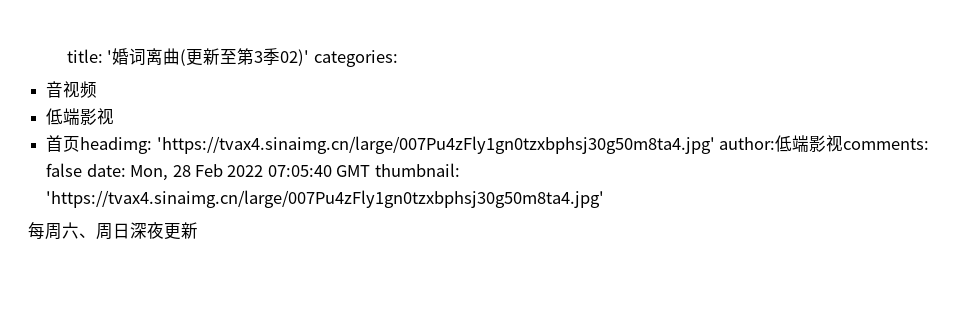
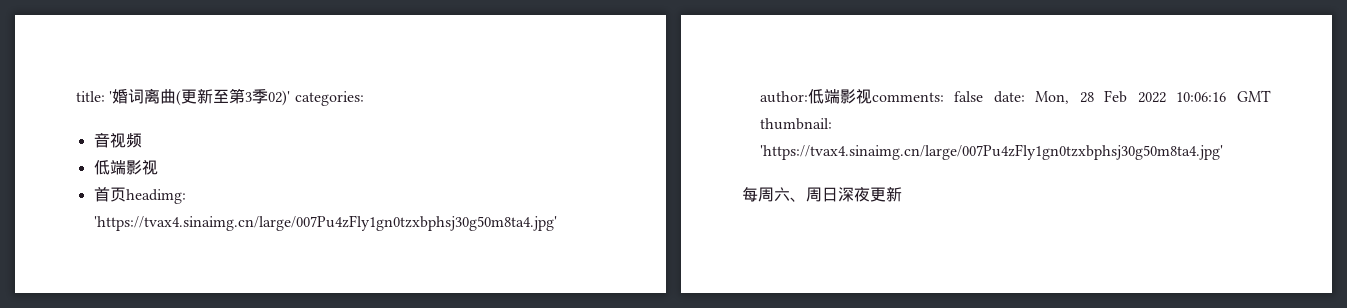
- 首页headimg: 'https://tvax4.sinaimg.cn/large/007Pu4zFly1gn0tzxbphsj30g50m8ta4.jpg' author:低端影视comments: false date: Mon, 28 Feb 2022 07:05:40 GMT thumbnail: 'https://tvax4.sinaimg.cn/large/007Pu4zFly1gn0tzxbphsj30g50m8ta4.jpg'
+ 首页headimg: 'https://tvax4.sinaimg.cn/large/007Pu4zFly1gn0tzxbphsj30g50m8ta4.jpg' author:低端影视comments: false date: Mon, 28 Feb 2022 10:06:16 GMT thumbnail: 'https://tvax4.sinaimg.cn/large/007Pu4zFly1gn0tzxbphsj30g50m8ta4.jpg'

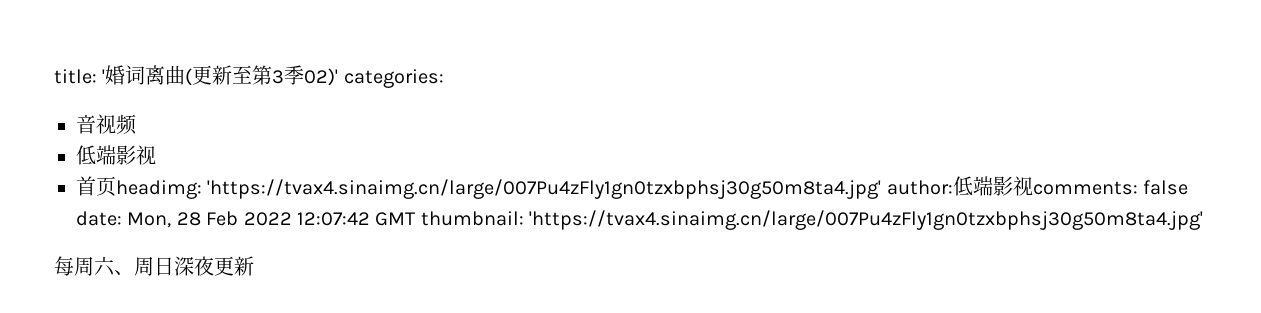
- 首页headimg: 'https://tvax4.sinaimg.cn/large/007Pu4zFly1gn0tzxbphsj30g50m8ta4.jpg' author:低端影视comments: false date: Mon, 28 Feb 2022 10:06:16 GMT thumbnail: 'https://tvax4.sinaimg.cn/large/007Pu4zFly1gn0tzxbphsj30g50m8ta4.jpg'
+ 首页headimg: 'https://tvax4.sinaimg.cn/large/007Pu4zFly1gn0tzxbphsj30g50m8ta4.jpg' author:低端影视comments: false date: Mon, 28 Feb 2022 12:07:42 GMT thumbnail: 'https://tvax4.sinaimg.cn/large/007Pu4zFly1gn0tzxbphsj30g50m8ta4.jpg'

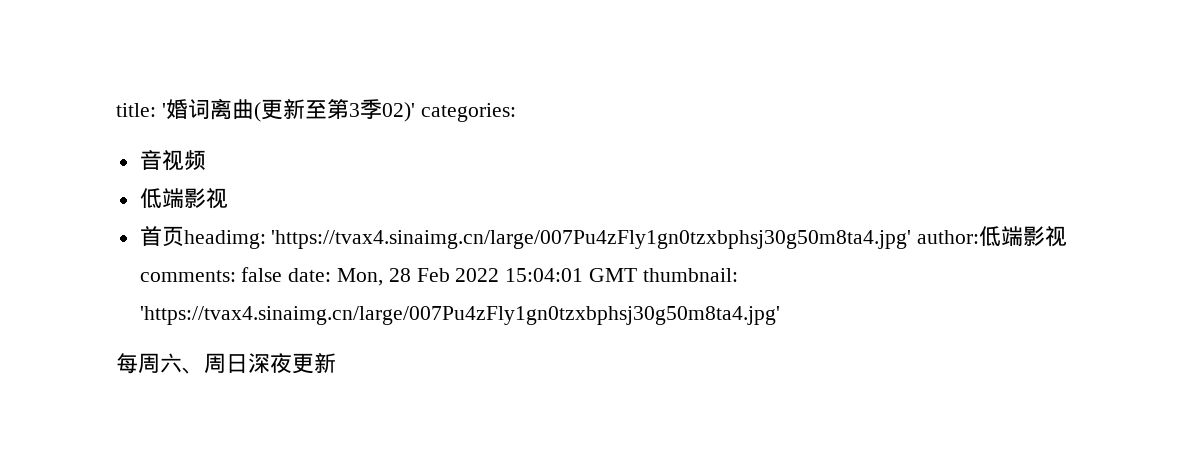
- 首页headimg: 'https://tvax4.sinaimg.cn/large/007Pu4zFly1gn0tzxbphsj30g50m8ta4.jpg' author:低端影视comments: false date: Mon, 28 Feb 2022 12:07:42 GMT thumbnail: 'https://tvax4.sinaimg.cn/large/007Pu4zFly1gn0tzxbphsj30g50m8ta4.jpg'
+ 首页headimg: 'https://tvax4.sinaimg.cn/large/007Pu4zFly1gn0tzxbphsj30g50m8ta4.jpg' author:低端影视comments: false date: Mon, 28 Feb 2022 15:04:01 GMT thumbnail: 'https://tvax4.sinaimg.cn/large/007Pu4zFly1gn0tzxbphsj30g50m8ta4.jpg'

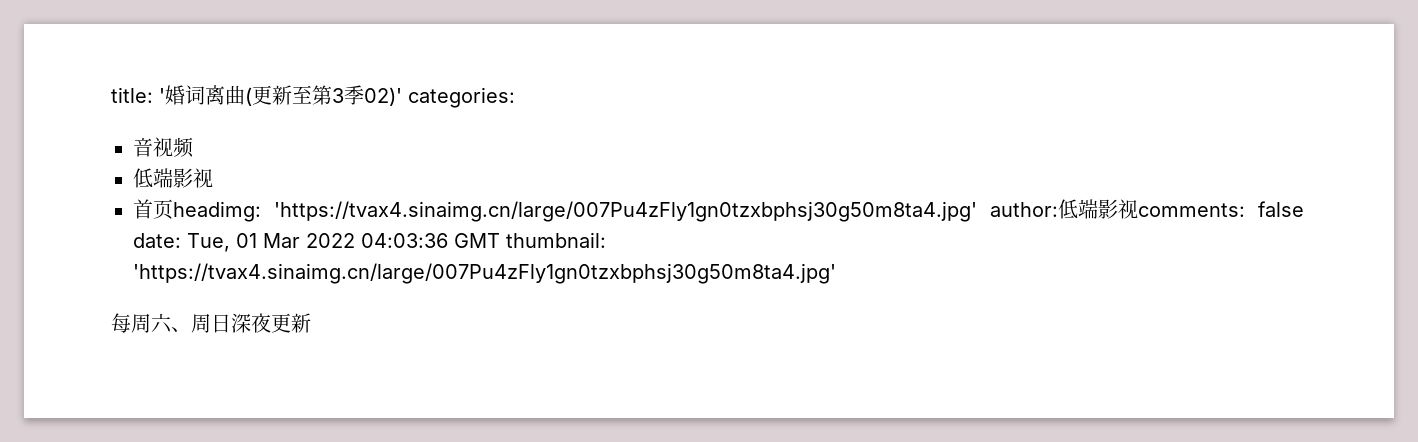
- 首页headimg: 'https://tvax4.sinaimg.cn/large/007Pu4zFly1gn0tzxbphsj30g50m8ta4.jpg' author:低端影视comments: false date: Mon, 28 Feb 2022 15:04:01 GMT thumbnail: 'https://tvax4.sinaimg.cn/large/007Pu4zFly1gn0tzxbphsj30g50m8ta4.jpg'
+ 首页headimg: 'https://tvax4.sinaimg.cn/large/007Pu4zFly1gn0tzxbphsj30g50m8ta4.jpg' author:低端影视comments: false date: Tue, 01 Mar 2022 04:03:36 GMT thumbnail: 'https://tvax4.sinaimg.cn/large/007Pu4zFly1gn0tzxbphsj30g50m8ta4.jpg'

